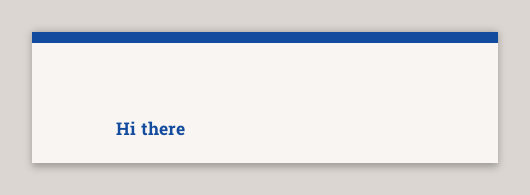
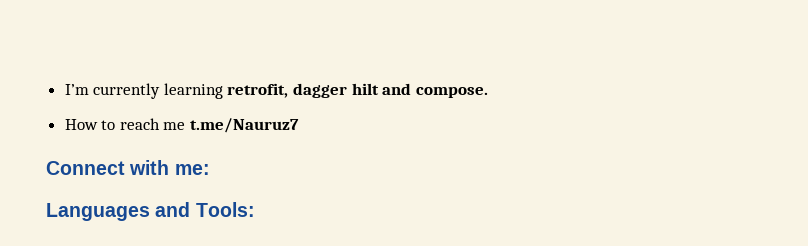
- Hi there
+ I’m currently learning retrofit, dagger hilt and compose.
+ How to reach me t.me/Nauruz7
+ Connect with me:
+ Languages and Tools:

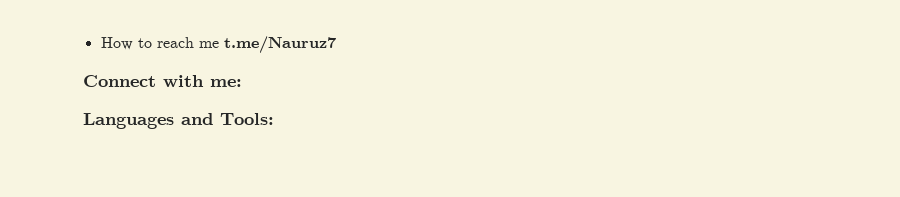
- I’m currently learning retrofit, dagger hilt and compose.

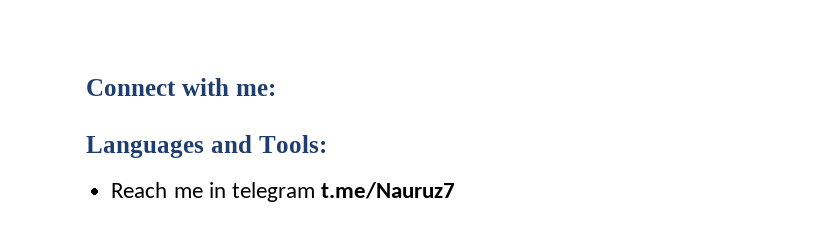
- How to reach me t.me/Nauruz7
+ Reach me in telegram t.me/Nauruz7

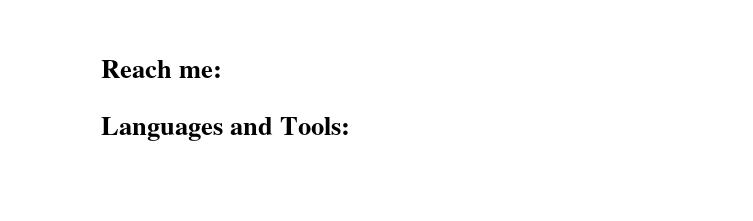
- Connect with me:
+ Reach me:
- Reach me in telegram t.me/Nauruz7

